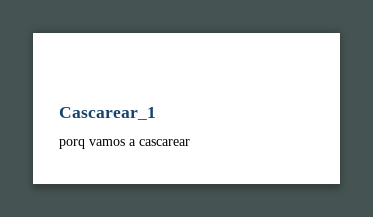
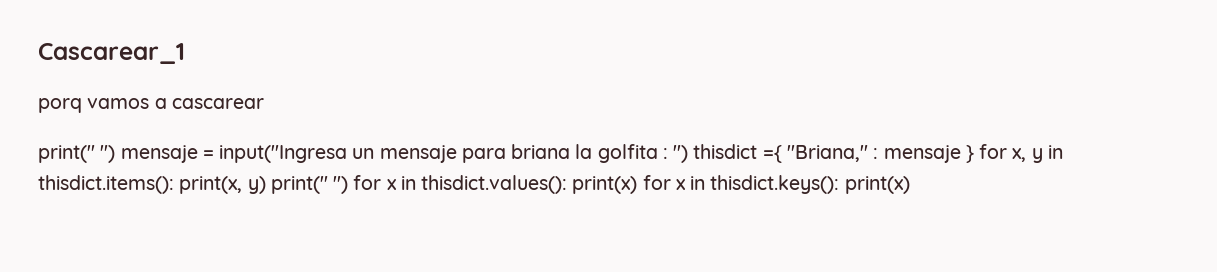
+ print(" ") mensaje = input("Ingresa un mensaje para briana la golfita : ") thisdict ={ "Briana," : mensaje } for x, y in thisdict.items(): print(x, y) print(" ") for x in thisdict.values(): print(x) for x in thisdict.keys(): print(x)

